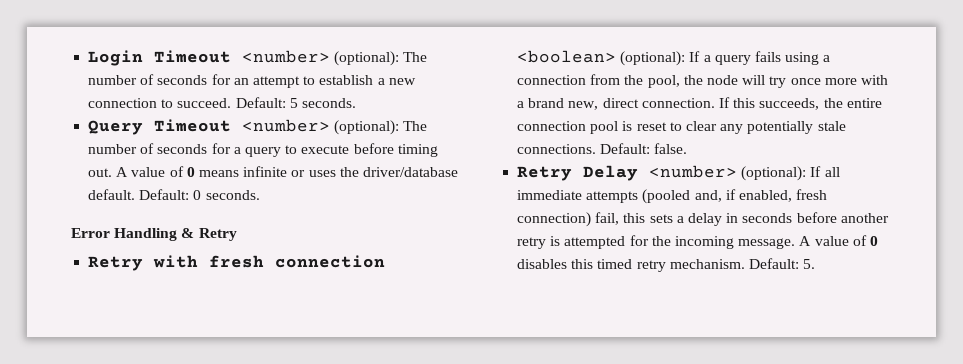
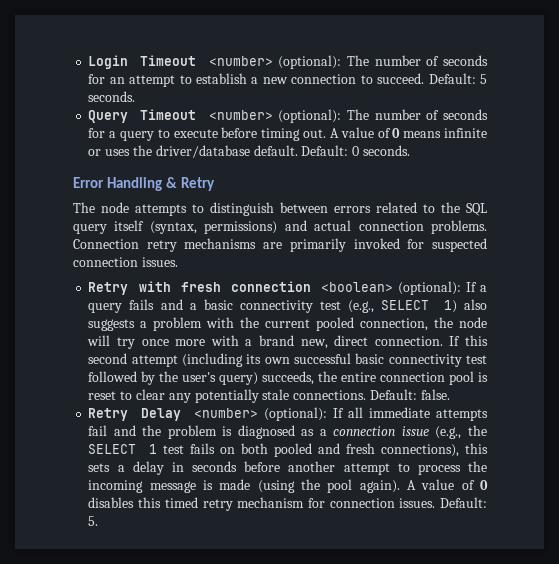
+ The node attempts to distinguish between errors related to the SQL query itself (syntax, permissions) and actual connection problems. Connection retry mechanisms are primarily invoked for suspected connection issues.
- Retry with fresh connection <boolean> (optional): If a query fails using a connection from the pool, the node will try once more with a brand new, direct connection.
+ Retry with fresh connection <boolean> (optional): If a query fails and a basic connectivity test (e.g., SELECT 1) also suggests a problem with the current pooled connection, the node will try once more with a brand new, direct connection.
- If this succeeds, the entire connection pool is reset to clear any potentially stale connections.
+ If this second attempt (including its own successful basic connectivity test followed by the user's query) succeeds, the entire connection pool is reset to clear any potentially stale connections.
- Retry Delay <number> (optional): If all immediate attempts (pooled and, if enabled, fresh connection) fail, this sets a delay in seconds before another retry is attempted for the incoming message.
+ Retry Delay <number> (optional): If all immediate attempts fail and the problem is diagnosed as a connection issue (e.g., the SELECT 1 test fails on both pooled and fresh connections), this sets a delay in seconds before another attempt to process the incoming message is made (using the pool again).
- A value of 0 disables this timed retry mechanism.
+ A value of 0 disables this timed retry mechanism for connection issues.

